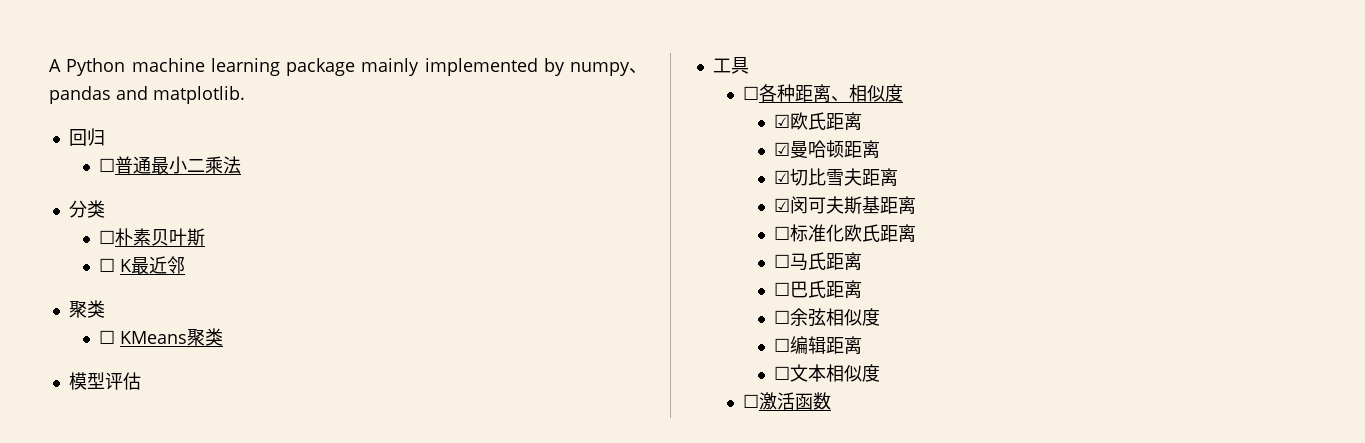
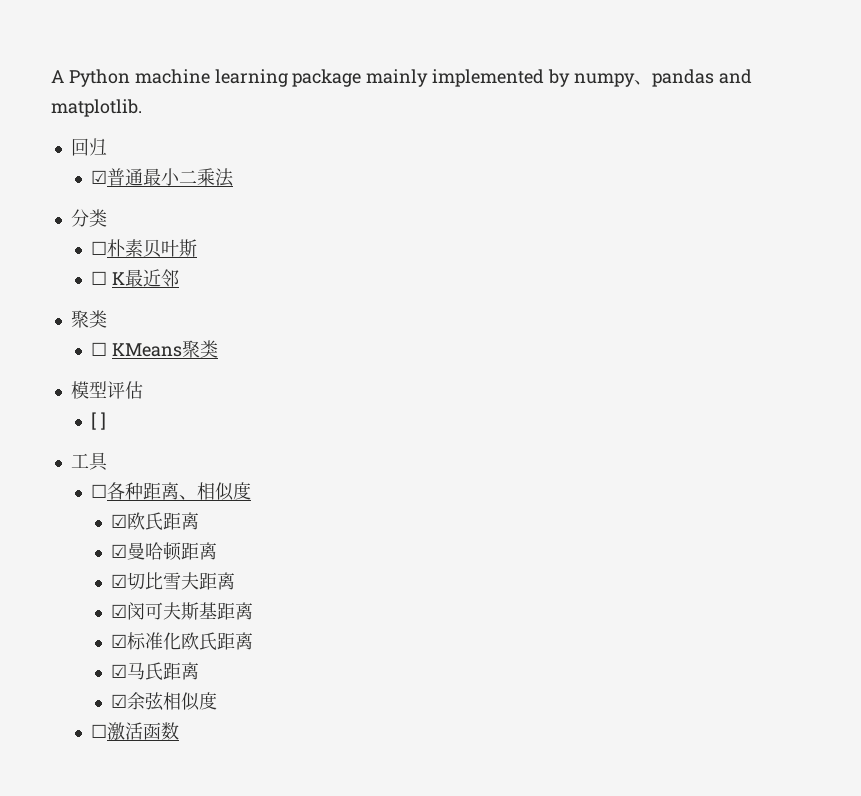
- ☐普通最小二乘法
+ ☑普通最小二乘法
+ [ ]
- ☐标准化欧氏距离
+ ☑标准化欧氏距离
- ☐马氏距离
+ ☑马氏距离
- ☐巴氏距离
- ☐余弦相似度
+ ☑余弦相似度
- ☐编辑距离
- ☐文本相似度

